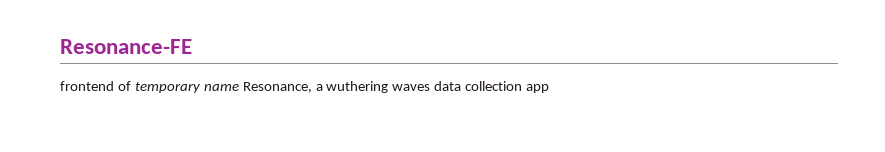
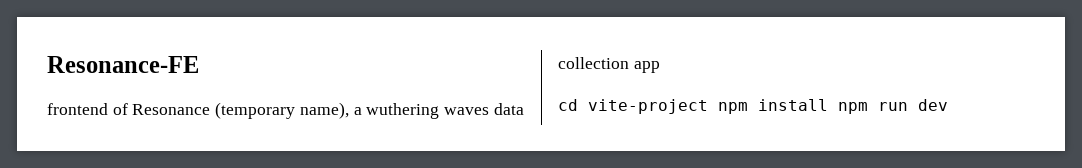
- frontend of temporary name Resonance, a wuthering waves data collection app
+ frontend of Resonance (temporary name), a wuthering waves data collection app
+ cd vite-project npm install npm run dev

